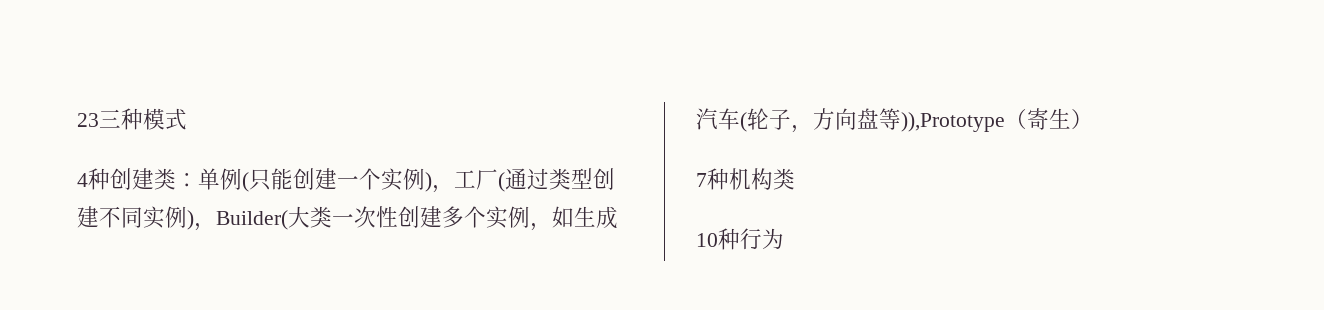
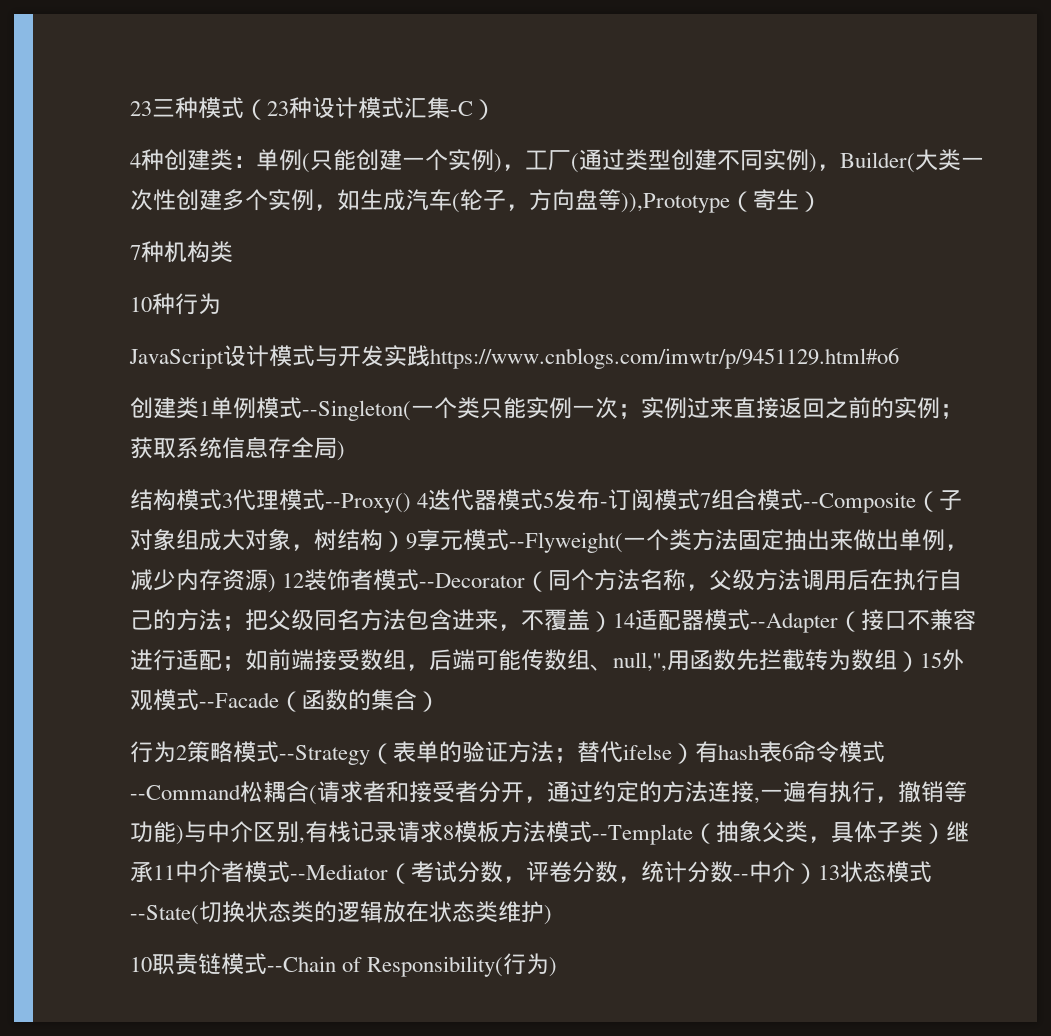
- 23三种模式
+ 23三种模式（23种设计模式汇集-C）
+ JavaScript设计模式与开发实践https://www.cnblogs.com/imwtr/p/9451129.html#o6
+ 创建类1单例模式--Singleton(一个类只能实例一次；实例过来直接返回之前的实例；获取系统信息存全局)
+ 结构模式3代理模式--Proxy() 4迭代器模式5发布-订阅模式7组合模式--Composite（子对象组成大对象，树结构）9享元模式--Flyweight(一个类方法固定抽出来做出单例，减少内存资源) 12装饰者模式--Decorator（同个方法名称，父级方法调用后在执行自己的方法；把父级同名方法包含进来，不覆盖）14适配器模式--Adapter（接口不兼容进行适配；如前端接受数组，后端可能传数组、null,'',用函数先拦截转为数组）15外观模式--Facade（函数的集合）
+ 行为2策略模式--Strategy（表单的验证方法；替代ifelse）有hash表6命令模式--Command松耦合(请求者和接受者分开，通过约定的方法连接,一遍有执行，撤销等功能)与中介区别,有栈记录请求8模板方法模式--Template（抽象父类，具体子类）继承11中介者模式--Mediator（考试分数，评卷分数，统计分数--中介）13状态模式--State(切换状态类的逻辑放在状态类维护)
+ 10职责链模式--Chain of Responsibility(行为)

